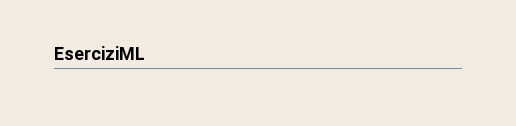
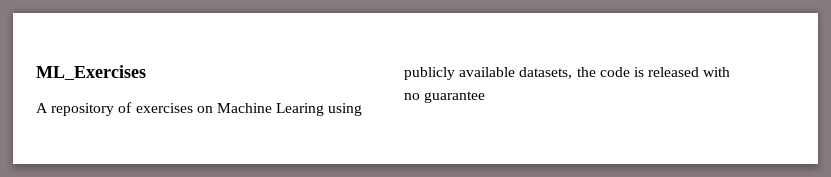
- EserciziML
+ ML_Exercises
+ A repository of exercises on Machine Learing using publicly available datasets, the code is released with no guarantee

